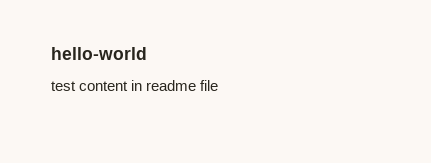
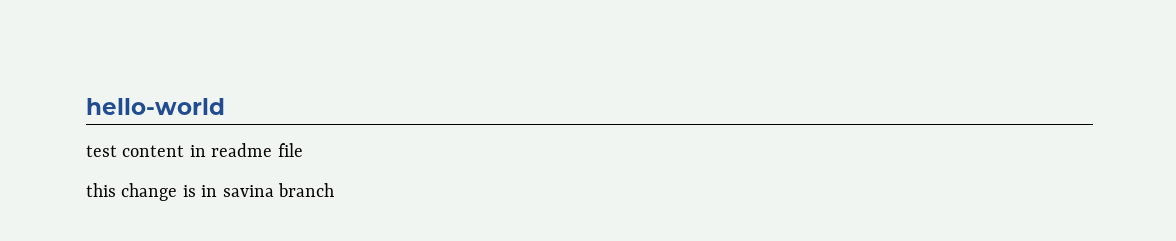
+ this change is in savina branch

